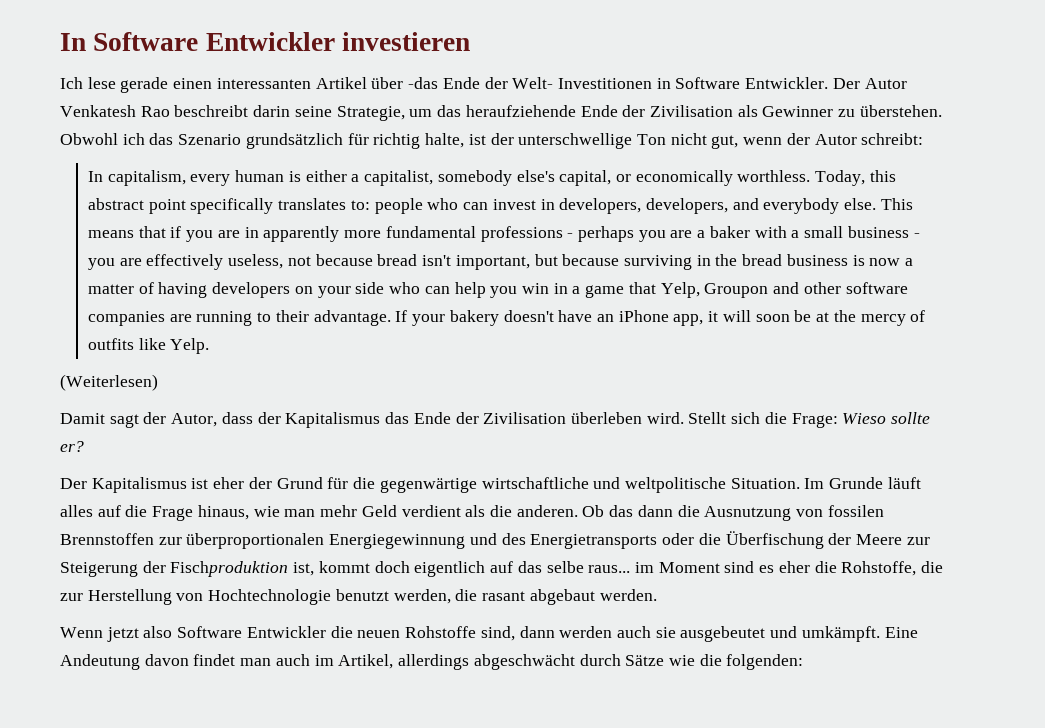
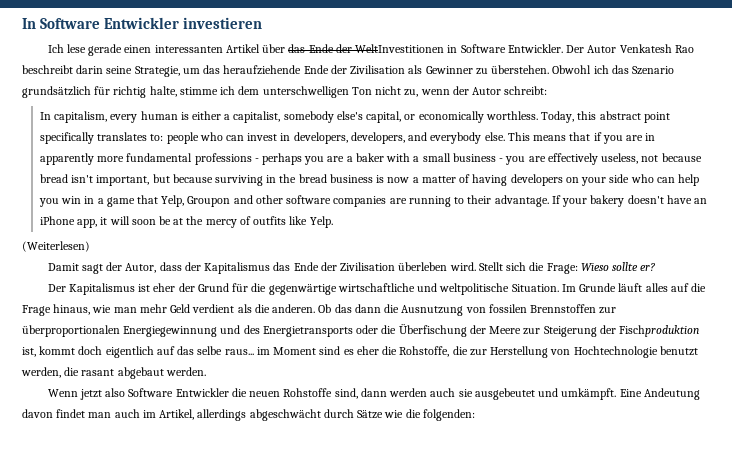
- Ich lese gerade einen interessanten Artikel über -das Ende der Welt- Investitionen in Software Entwickler.
+ Ich lese gerade einen interessanten Artikel über das Ende der WeltInvestitionen in Software Entwickler.
- Obwohl ich das Szenario grundsätzlich für richtig halte, ist der unterschwellige Ton nicht gut, wenn der Autor schreibt:
+ Obwohl ich das Szenario grundsätzlich für richtig halte, stimme ich dem unterschwelligen Ton nicht zu, wenn der Autor schreibt:

